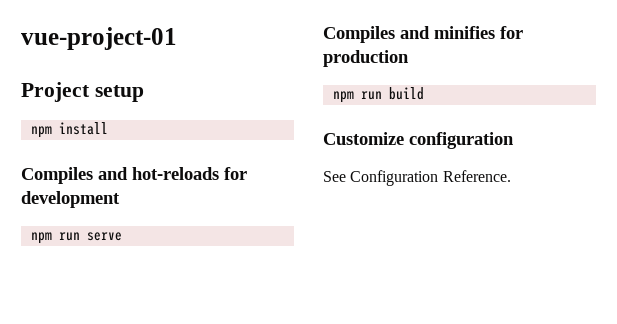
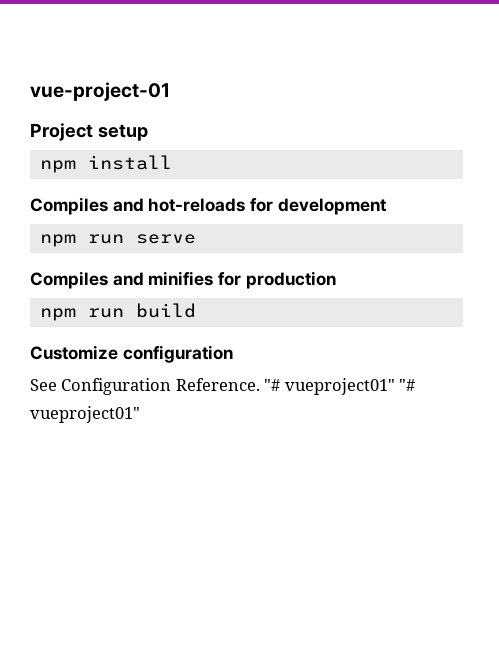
+ "# vueproject01" "# vueproject01"

